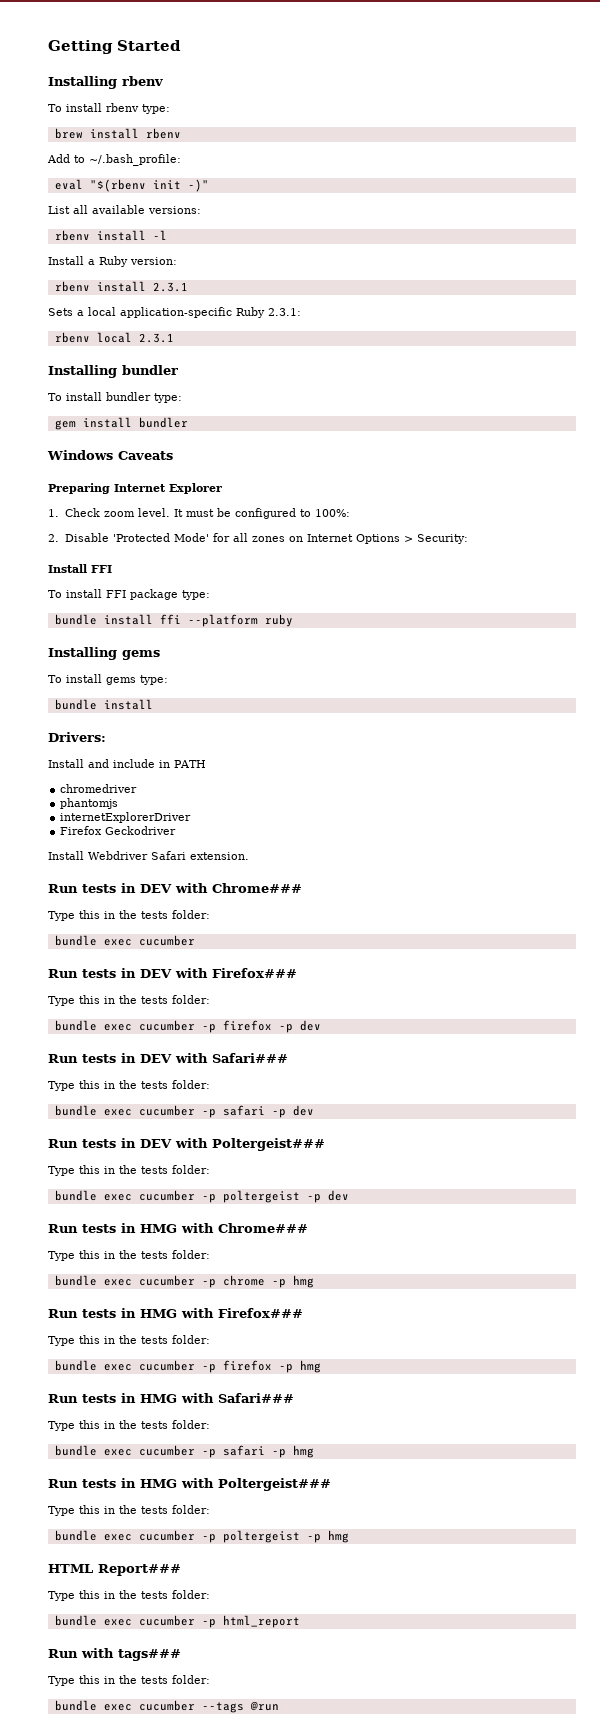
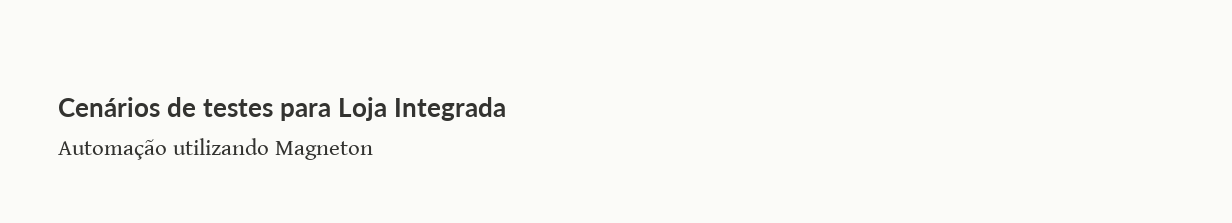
- Getting Started
- Installing rbenv
- To install rbenv type:
- brew install rbenv
- Add to ~/.bash_profile:
- eval "$(rbenv init -)"
- List all available versions:
- rbenv install -l
- Install a Ruby version:
- rbenv install 2.3.1
- Sets a local application-specific Ruby 2.3.1:
- rbenv local 2.3.1
- Installing bundler
- To install bundler type:
- gem install bundler
- Windows Caveats
- Preparing Internet Explorer
- 1. Check zoom level. It must be configured to 100%:
- 2. Disable 'Protected Mode' for all zones on Internet Options > Security:
- Install FFI
- To install FFI package type:
- bundle install ffi --platform ruby
- Installing gems
- To install gems type:
- bundle install
- Drivers:
- Install and include in PATH
- chromedriver
- phantomjs
- internetExplorerDriver
- Firefox Geckodriver
- Install Webdriver Safari extension.
- Run tests in DEV with Chrome###
- Type this in the tests folder:
- bundle exec cucumber
- Run tests in DEV with Firefox###
- Type this in the tests folder:
- bundle exec cucumber -p firefox -p dev
- Run tests in DEV with Safari###
- Type this in the tests folder:
- bundle exec cucumber -p safari -p dev
- Run tests in DEV with Poltergeist###
- Type this in the tests folder:
- bundle exec cucumber -p poltergeist -p dev
- Run tests in HMG with Chrome###
- Type this in the tests folder:
- bundle exec cucumber -p chrome -p hmg
- Run tests in HMG with Firefox###
- Type this in the tests folder:
- bundle exec cucumber -p firefox -p hmg
- Run tests in HMG with Safari###
- Type this in the tests folder:
- bundle exec cucumber -p safari -p hmg
- Run tests in HMG with Poltergeist###
- Type this in the tests folder:
- bundle exec cucumber -p poltergeist -p hmg
- HTML Report###
- Type this in the tests folder:
- bundle exec cucumber -p html_report
- Run with tags###
- Type this in the tests folder:
- bundle exec cucumber --tags @run
+ Cenários de testes para Loja Integrada
+ Automação utilizando Magneton

